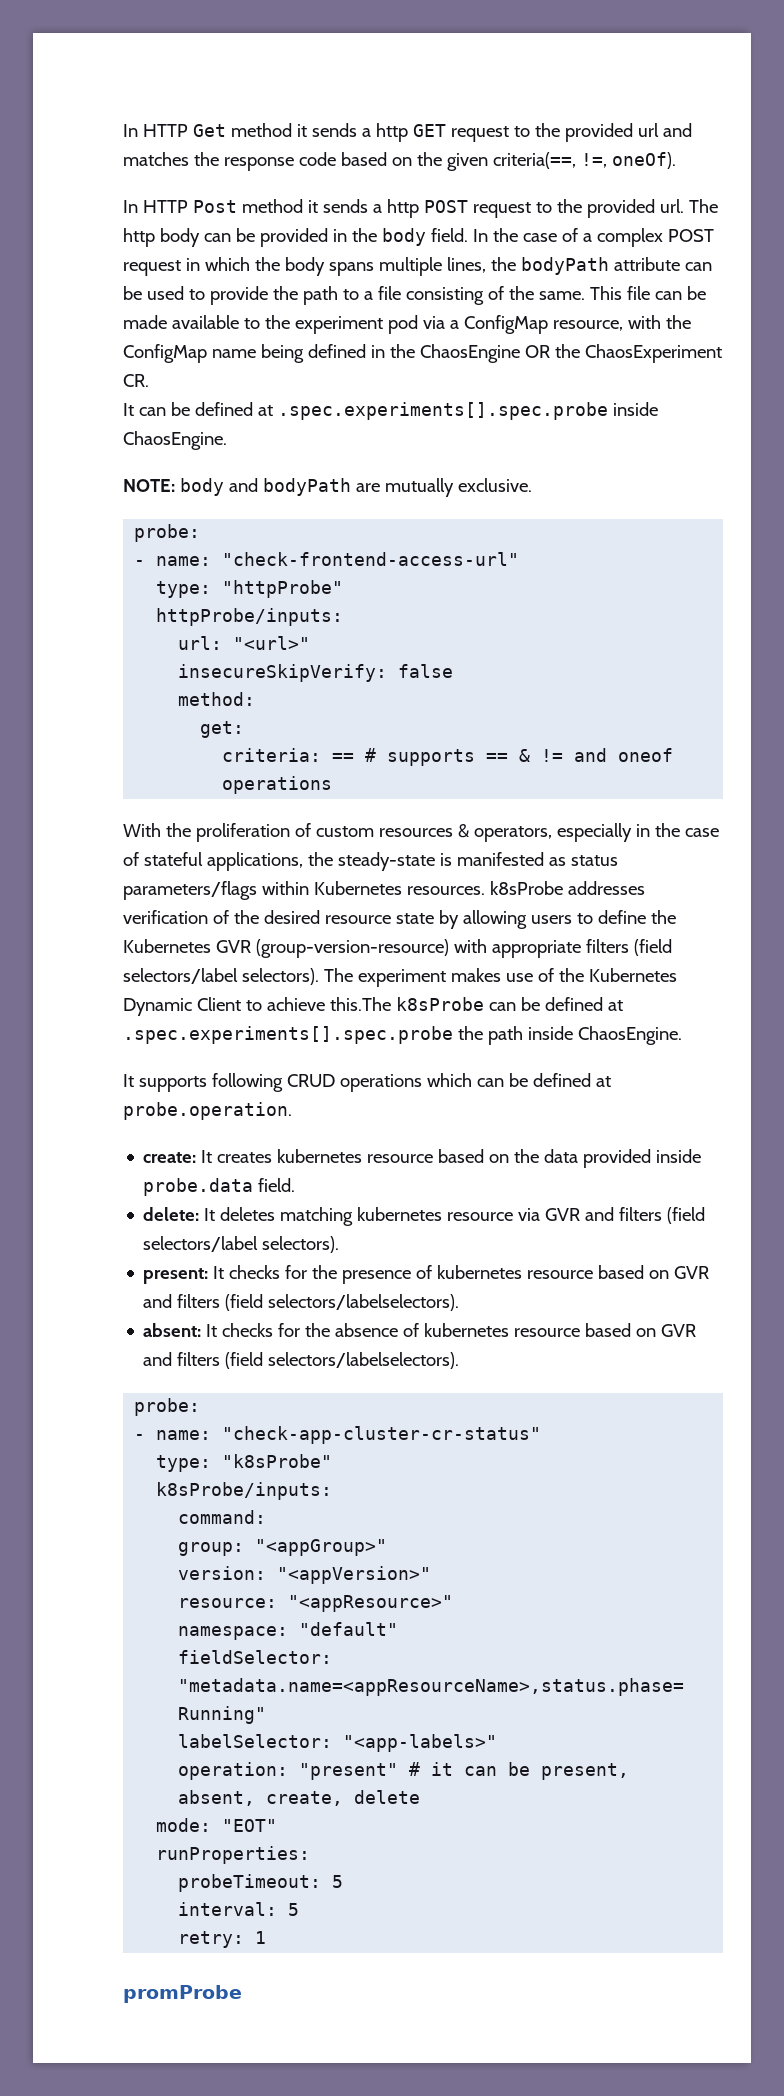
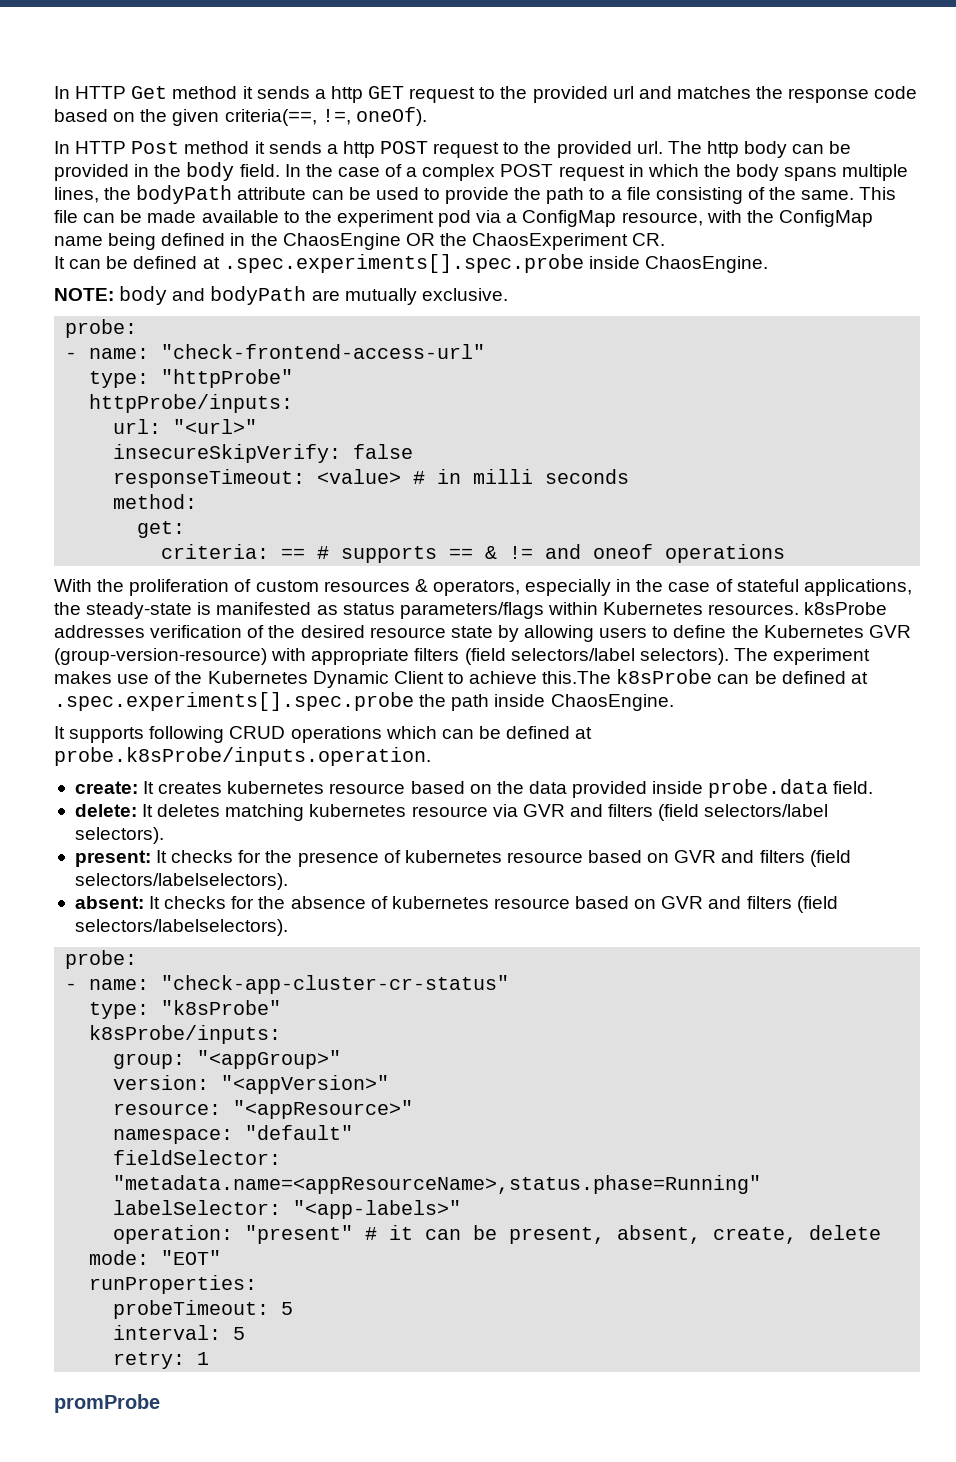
+ responseTimeout: <value> # in milli seconds
- It supports following CRUD operations which can be defined at probe.operation.
+ It supports following CRUD operations which can be defined at probe.k8sProbe/inputs.operation.
- command:

